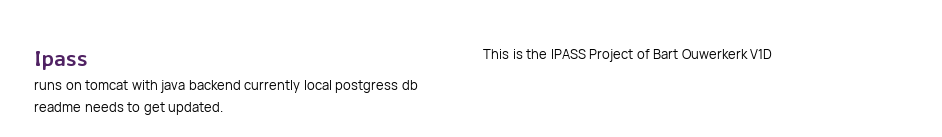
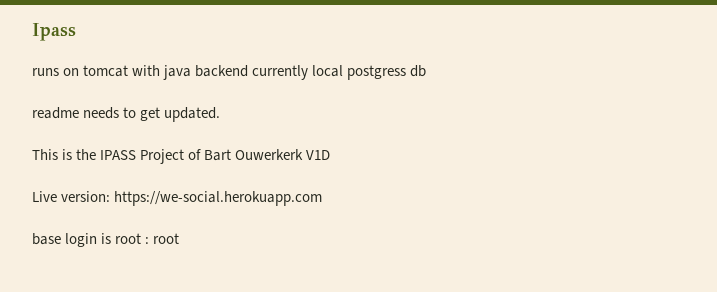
+ Live version: https://we-social.herokuapp.com
+ base login is root : root

